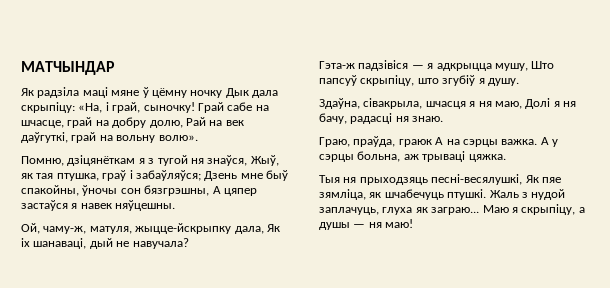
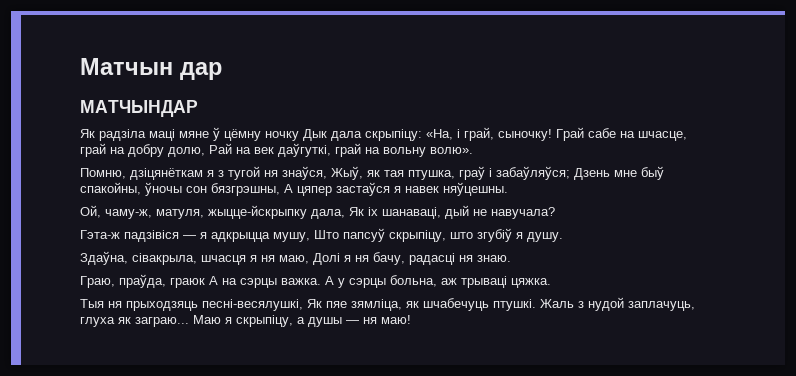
+ Матчын дар

